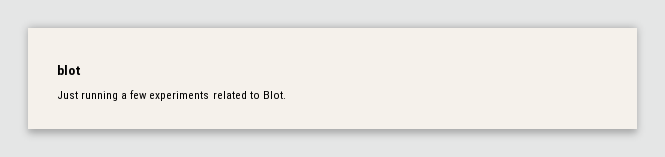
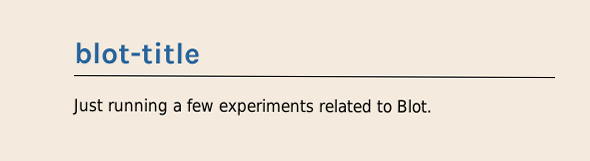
- blot
+ blot-title

